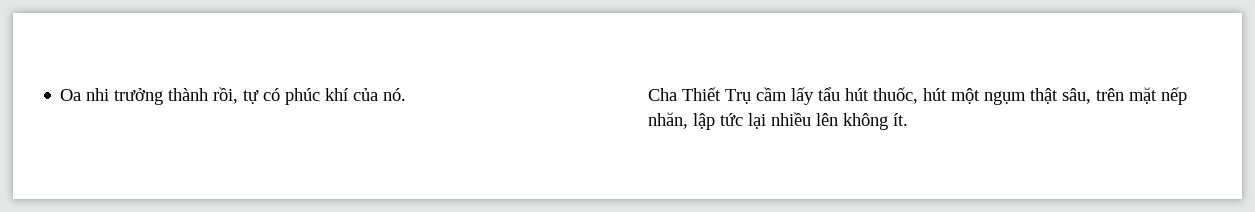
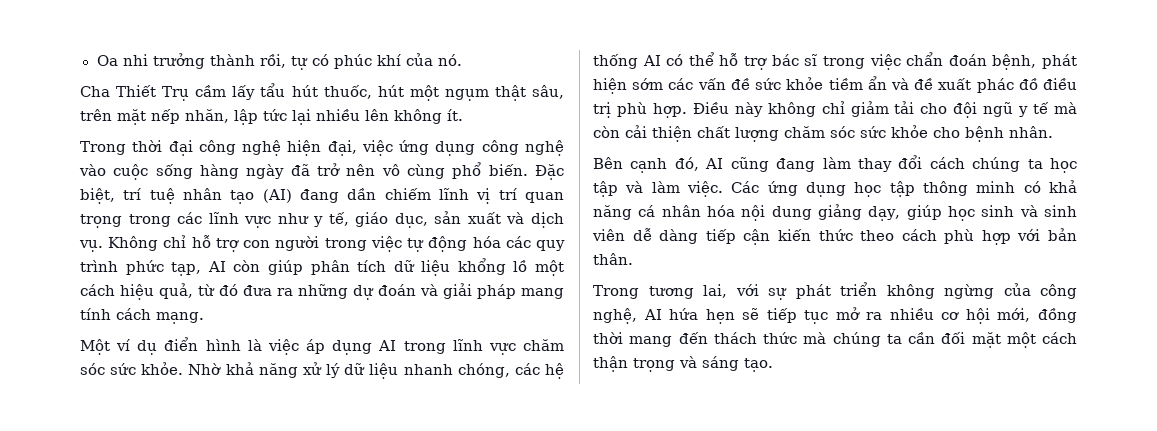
+ Trong thời đại công nghệ hiện đại, việc ứng dụng công nghệ vào cuộc sống hàng ngày đã trở nên vô cùng phổ biến. Đặc biệt, trí tuệ nhân tạo (AI) đang dần chiếm lĩnh vị trí quan trọng trong các lĩnh vực như y tế, giáo dục, sản xuất và dịch vụ. Không chỉ hỗ trợ con người trong việc tự động hóa các quy trình phức tạp, AI còn giúp phân tích dữ liệu khổng lồ một cách hiệu quả, từ đó đưa ra những dự đoán và giải pháp mang tính cách mạng.
+ Một ví dụ điển hình là việc áp dụng AI trong lĩnh vực chăm sóc sức khỏe. Nhờ khả năng xử lý dữ liệu nhanh chóng, các hệ thống AI có thể hỗ trợ bác sĩ trong việc chẩn đoán bệnh, phát hiện sớm các vấn đề sức khỏe tiềm ẩn và đề xuất phác đồ điều trị phù hợp. Điều này không chỉ giảm tải cho đội ngũ y tế mà còn cải thiện chất lượng chăm sóc sức khỏe cho bệnh nhân.
+ Bên cạnh đó, AI cũng đang làm thay đổi cách chúng ta học tập và làm việc. Các ứng dụng học tập thông minh có khả năng cá nhân hóa nội dung giảng dạy, giúp học sinh và sinh viên dễ dàng tiếp cận kiến thức theo cách phù hợp với bản thân.
+ Trong tương lai, với sự phát triển không ngừng của công nghệ, AI hứa hẹn sẽ tiếp tục mở ra nhiều cơ hội mới, đồng thời mang đến thách thức mà chúng ta cần đối mặt một cách thận trọng và sáng tạo.

